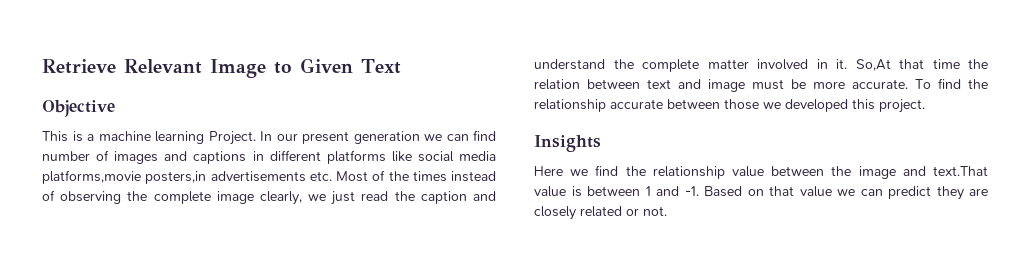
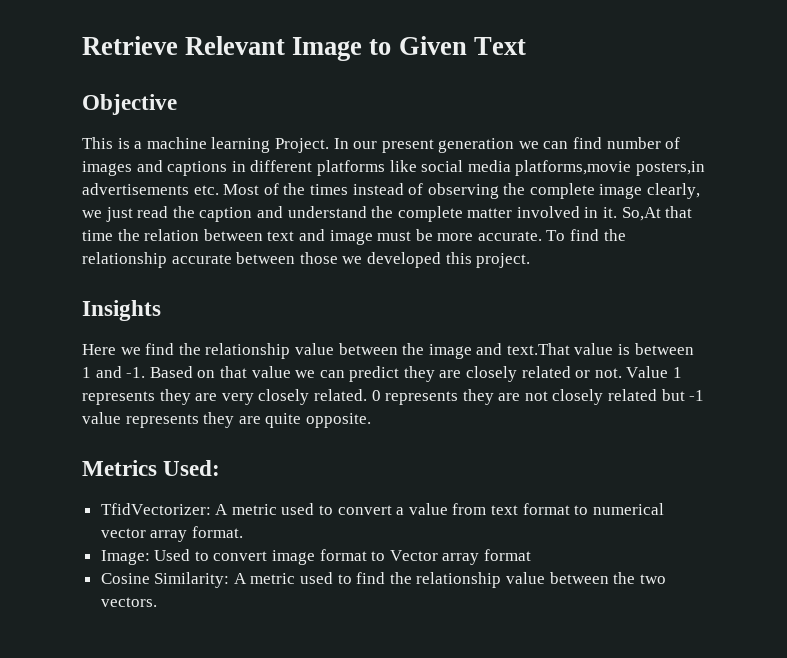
+ Value 1 represents they are very closely related. 0 represents they are not closely related but -1 value represents they are quite opposite.
+ Metrics Used:
+ TfidVectorizer: A metric used to convert a value from text format to numerical vector array format.
+ Image: Used to convert image format to Vector array format
+ Cosine Similarity: A metric used to find the relationship value between the two vectors.

